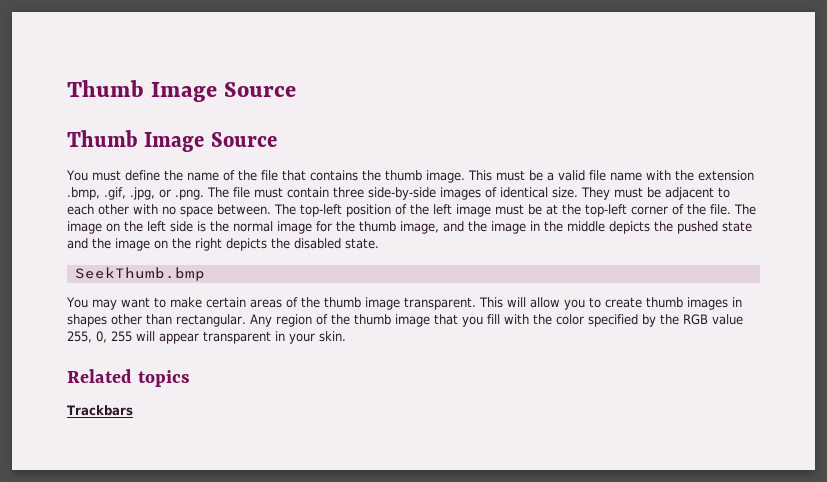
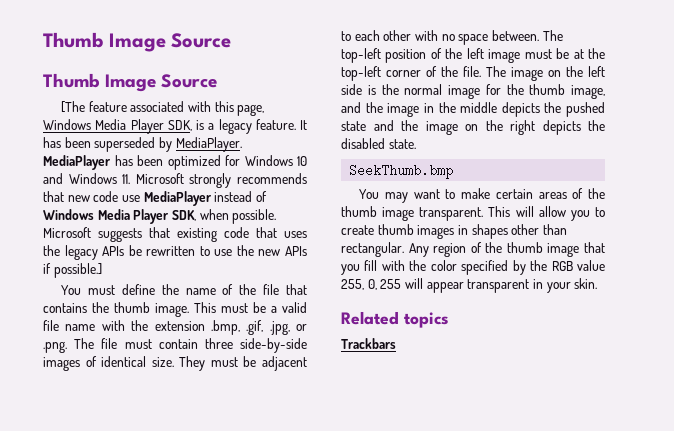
+ [The feature associated with this page, Windows Media Player SDK, is a legacy feature. It has been superseded by MediaPlayer. MediaPlayer has been optimized for Windows 10 and Windows 11. Microsoft strongly recommends that new code use MediaPlayer instead of Windows Media Player SDK, when possible. Microsoft suggests that existing code that uses the legacy APIs be rewritten to use the new APIs if possible.]

